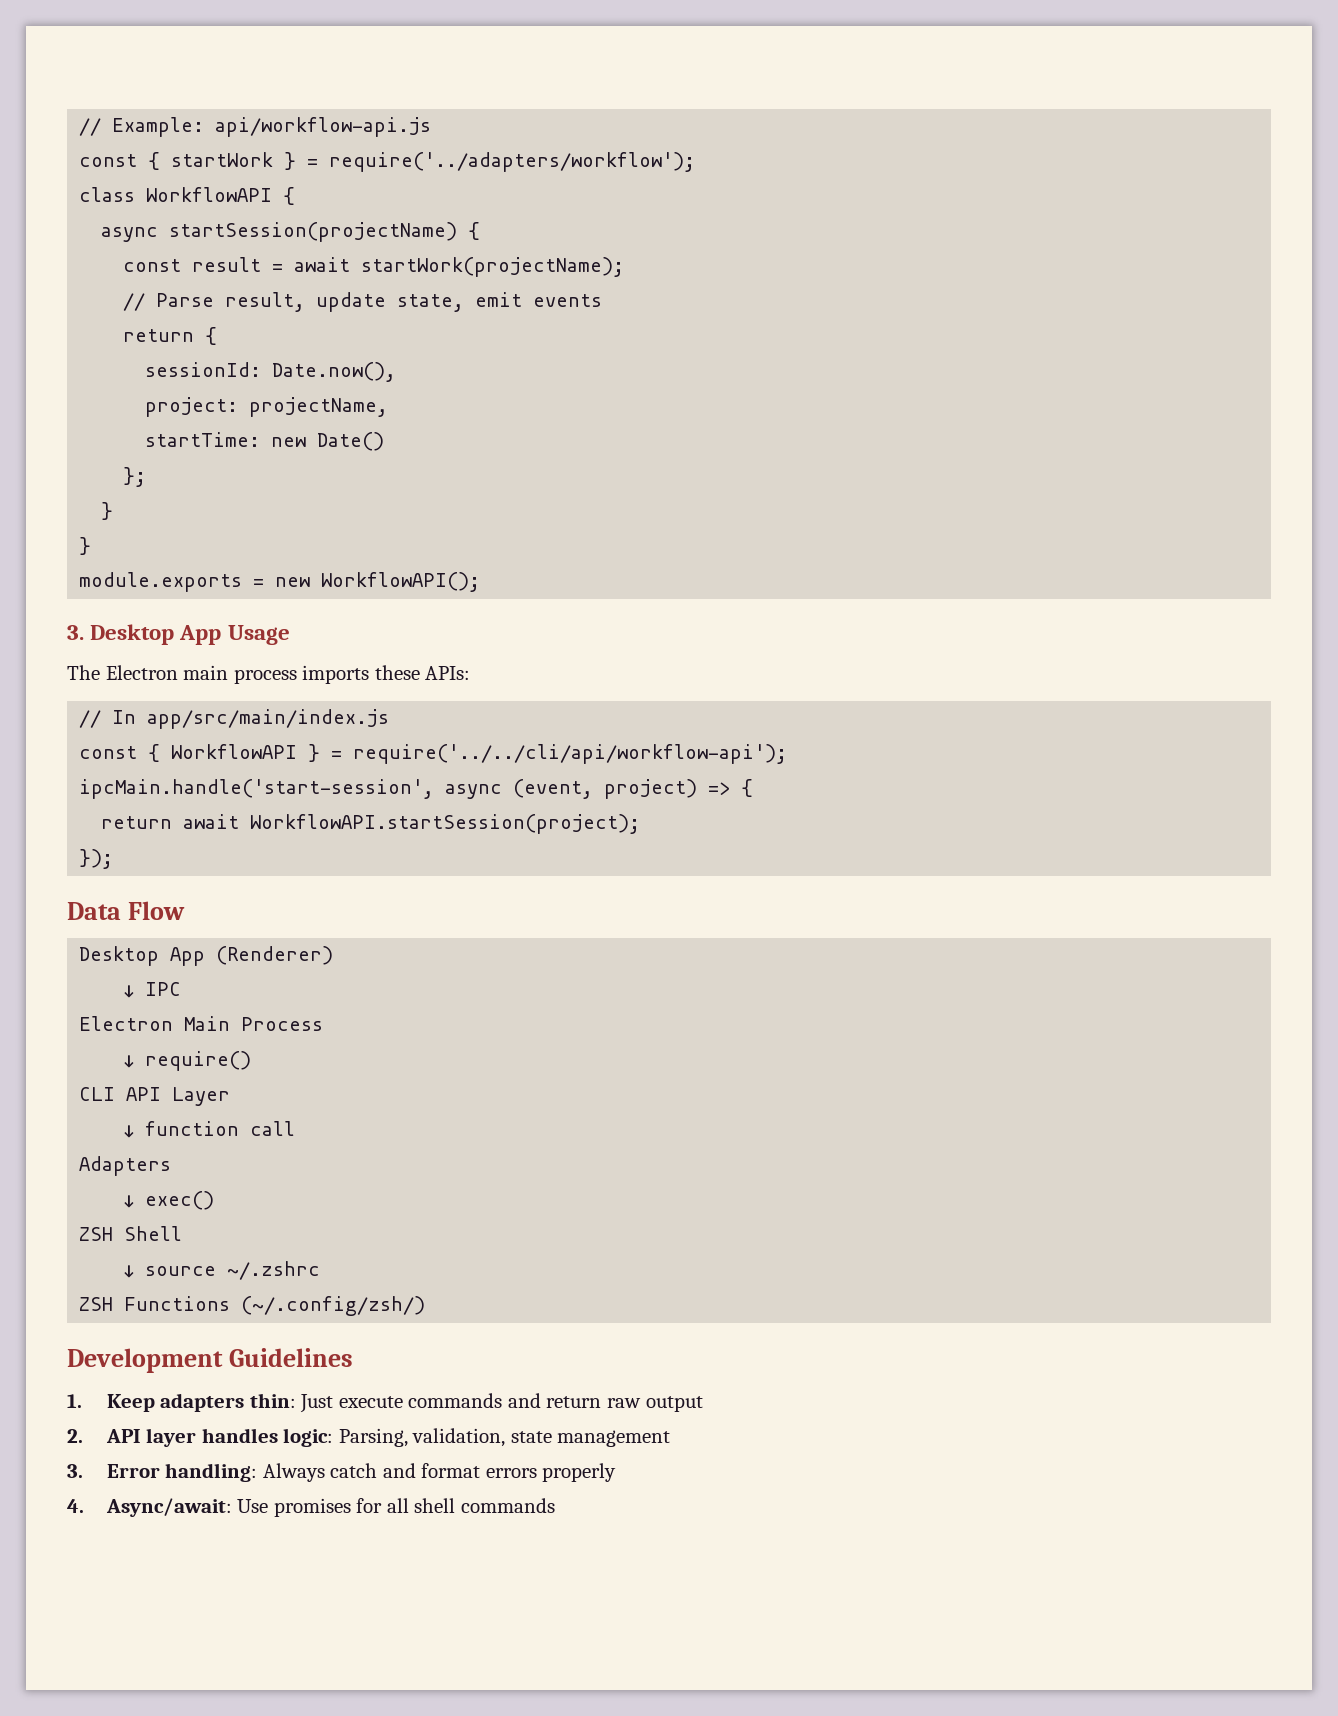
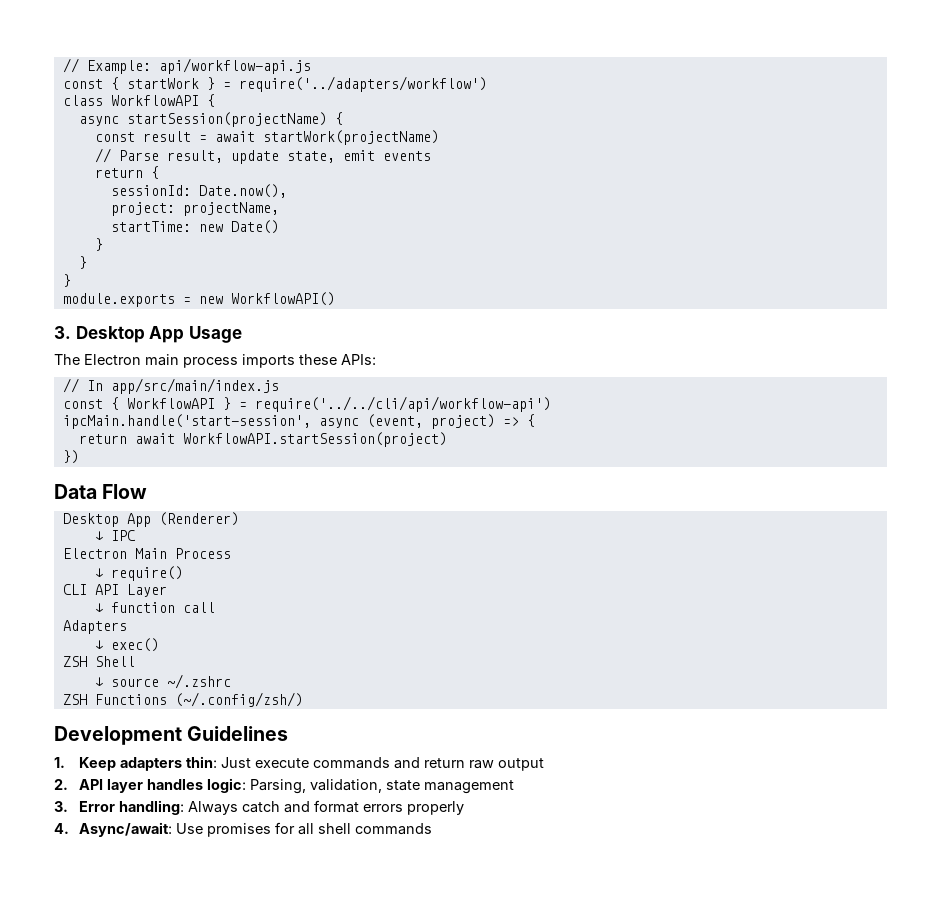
- const { startWork } = require('../adapters/workflow');
+ const { startWork } = require('../adapters/workflow')
- const result = await startWork(projectName);
+ const result = await startWork(projectName)
  startTime: new Date()
- };
+ }
- module.exports = new WorkflowAPI();
+ module.exports = new WorkflowAPI()
- const { WorkflowAPI } = require('../../cli/api/workflow-api');
+ const { WorkflowAPI } = require('../../cli/api/workflow-api')
- return await WorkflowAPI.startSession(project);
- });
+ return await WorkflowAPI.startSession(project)
+ })

